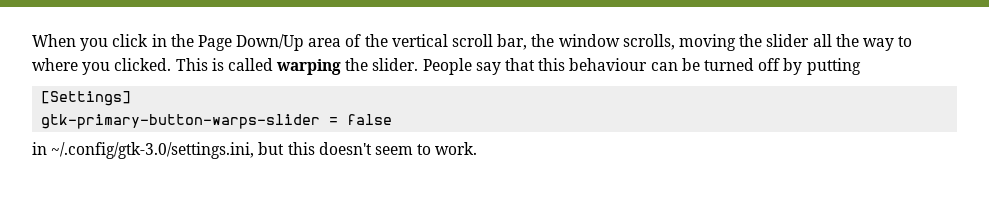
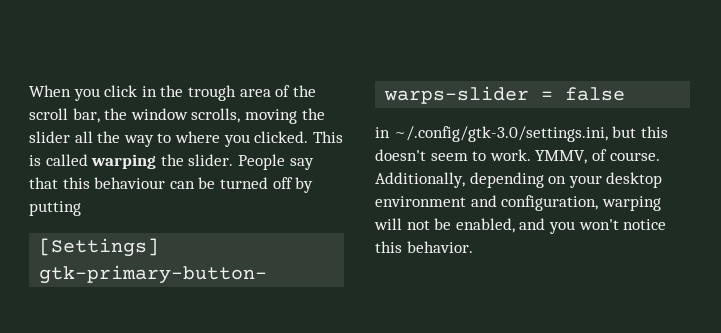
- When you click in the Page Down/Up area of the vertical scroll bar, the window scrolls, moving the slider all the way to where you clicked.
+ When you click in the trough area of the scroll bar, the window scrolls, moving the slider all the way to where you clicked.
+ YMMV, of course. Additionally, depending on your desktop environment and configuration, warping will not be enabled, and you won't notice this behavior.

